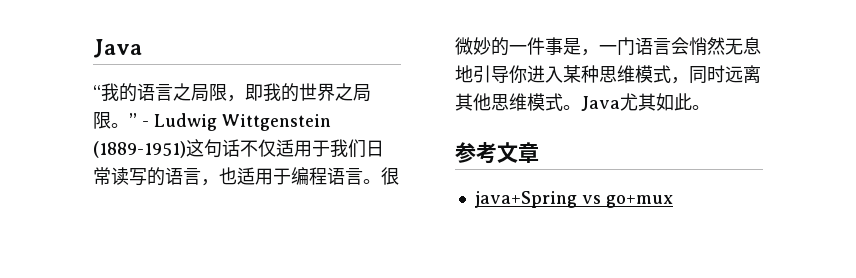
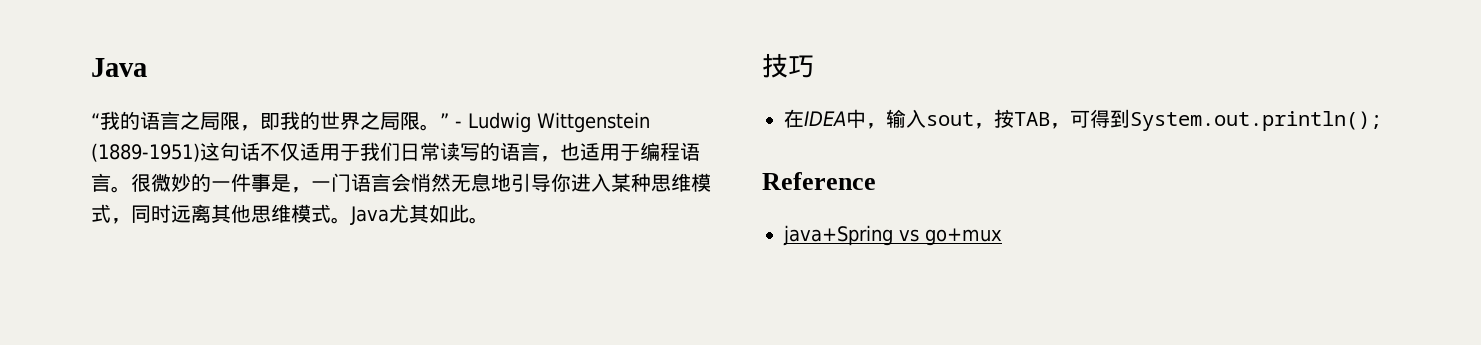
- 参考文章
+ 技巧
+ 在IDEA中，输入sout，按TAB，可得到System.out.println();
+ Reference

